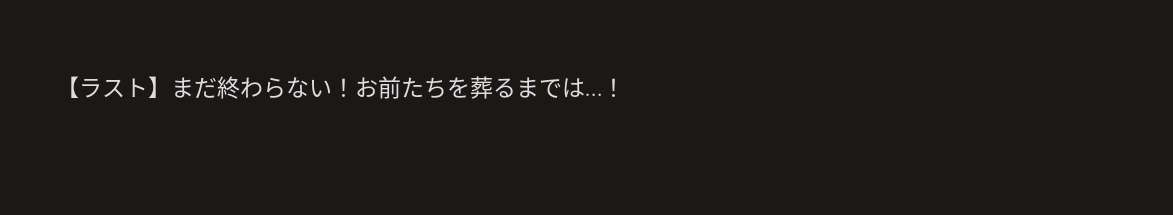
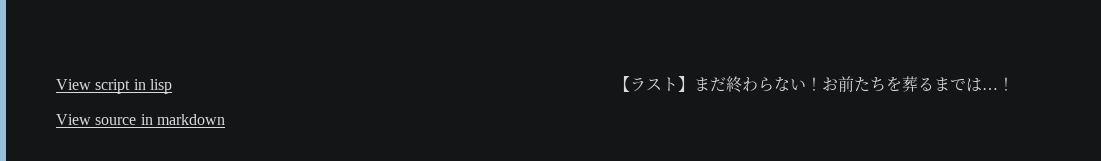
+ View script in lisp
+ View source in markdown

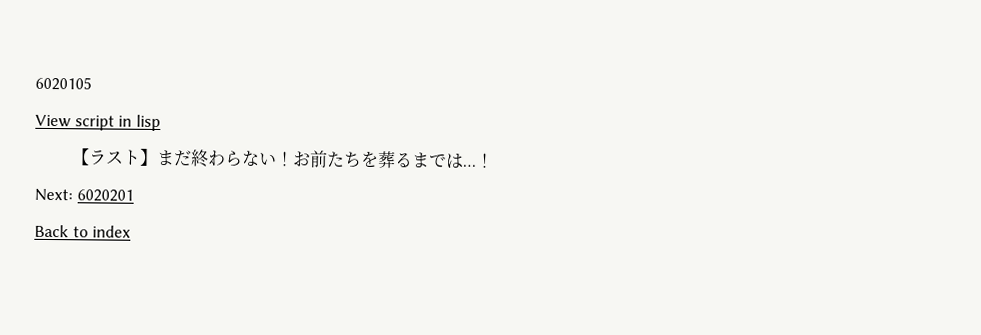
+ 6020105
- View source in markdown
+ Next: 6020201
+ Back to index

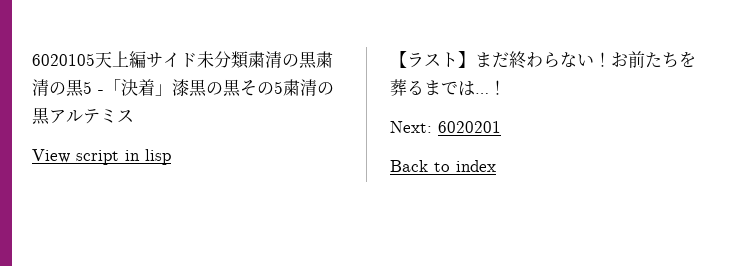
- 6020105
+ 6020105天上編サイド未分類粛清の黒粛清の黒5 -「決着」漆黒の黒その5粛清の黒アルテミス

